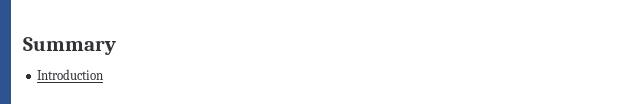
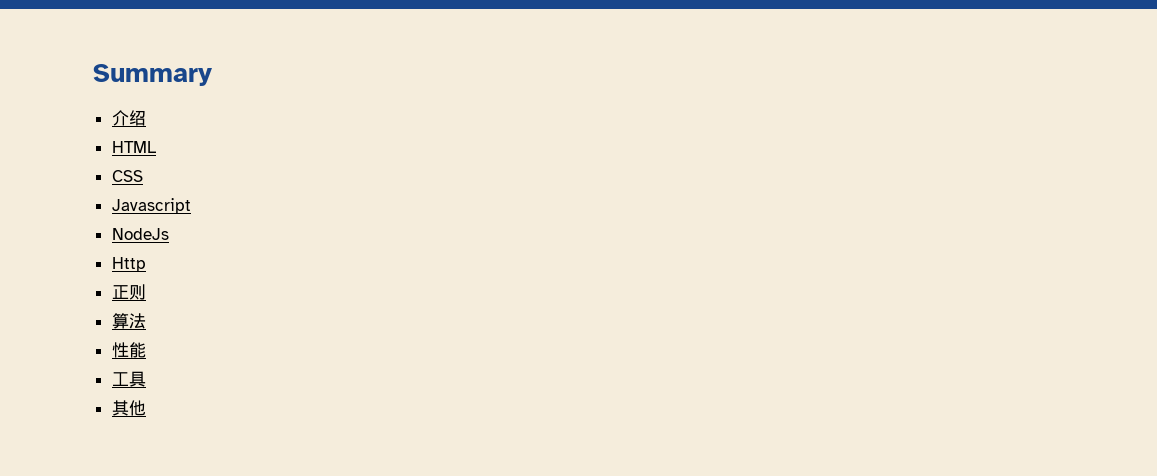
- Introduction
+ 介绍
+ HTML
+ CSS
+ Javascript
+ NodeJs
+ Http
+ 正则
+ 算法
+ 性能
+ 工具
+ 其他

